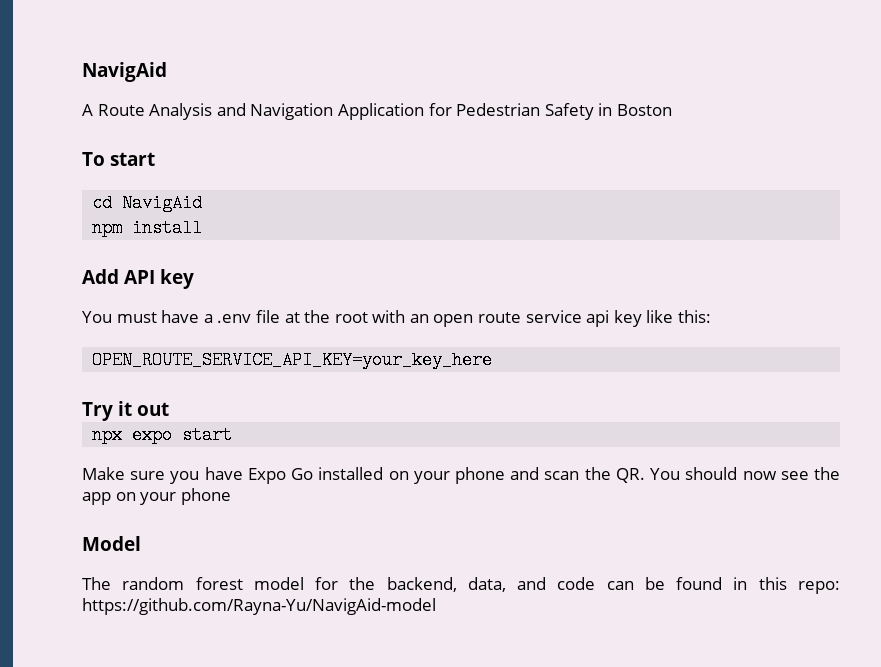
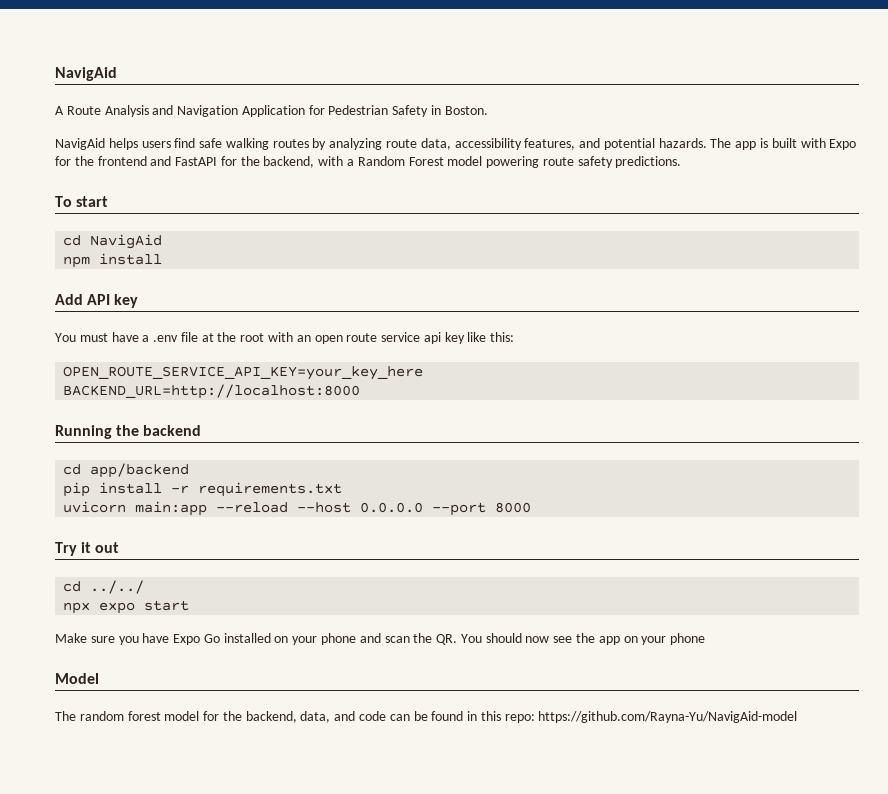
- A Route Analysis and Navigation Application for Pedestrian Safety in Boston
+ A Route Analysis and Navigation Application for Pedestrian Safety in Boston.
+ NavigAid helps users find safe walking routes by analyzing route data, accessibility features, and potential hazards. The app is built with Expo for the frontend and FastAPI for the backend, with a Random Forest model powering route safety predictions.
+ BACKEND_URL=http://localhost:8000
+ Running the backend
+ cd app/backend
+ pip install -r requirements.txt
+ uvicorn main:app --reload --host 0.0.0.0 --port 8000
+ cd ../../

